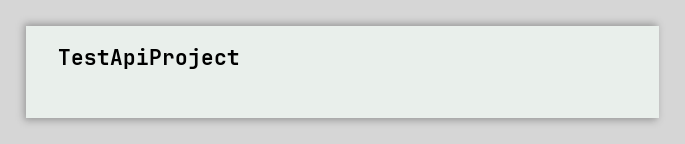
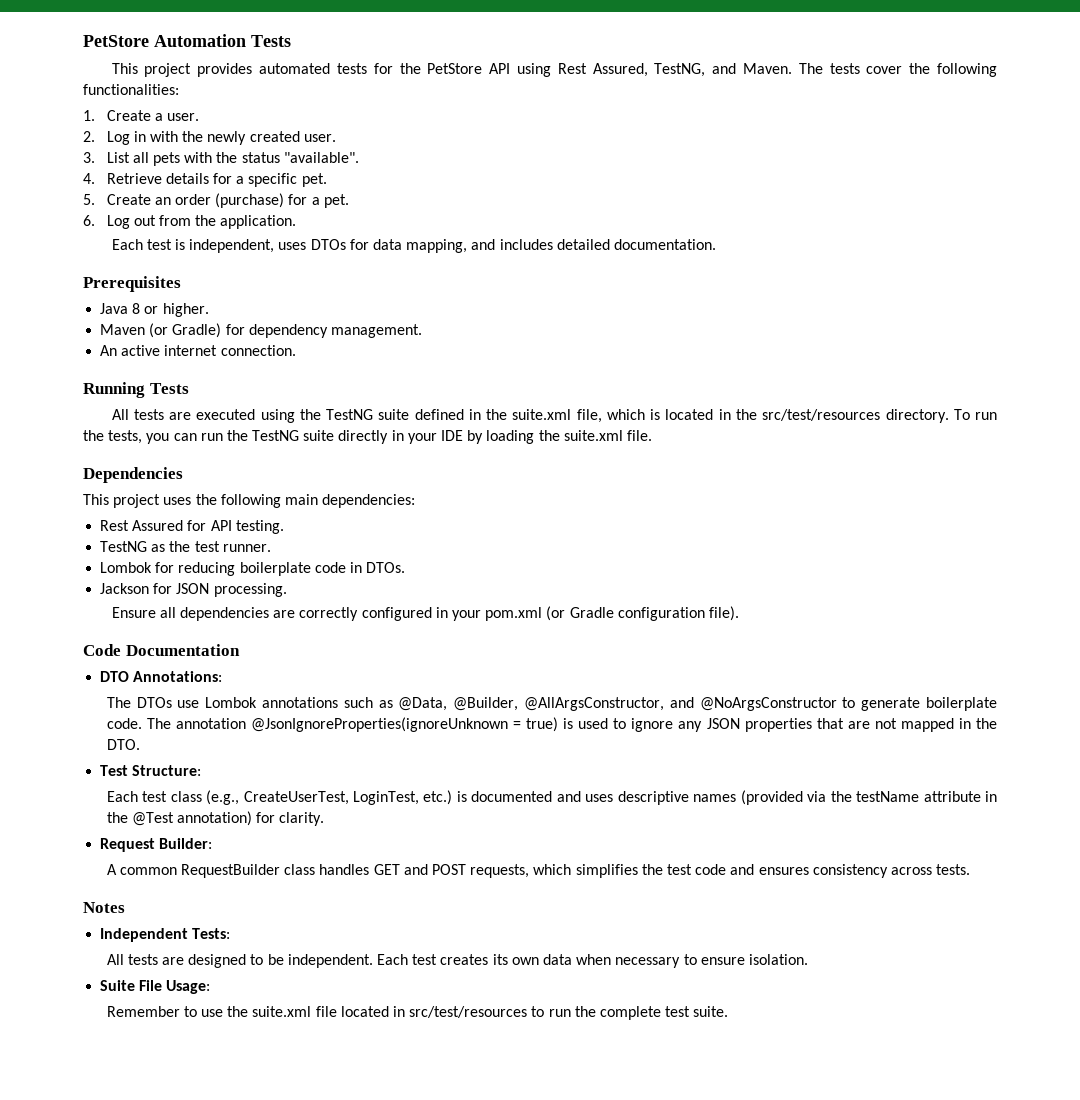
- TestApiProject
+ PetStore Automation Tests
+ This project provides automated tests for the PetStore API using Rest Assured, TestNG, and Maven. The tests cover the following functionalities:
+ 1. Create a user.
+ 2. Log in with the newly created user.
+ 3. List all pets with the status "available".
+ 4. Retrieve details for a specific pet.
+ 5. Create an order (purchase) for a pet.
+ 6. Log out from the application.
+ Each test is independent, uses DTOs for data mapping, and includes detailed documentation.
+ Prerequisites
+ Java 8 or higher.
+ Maven (or Gradle) for dependency management.
+ An active internet connection.
+ Running Tests
+ All tests are executed using the TestNG suite defined in the suite.xml file, which is located in the src/test/resources directory. To run the tests, you can run the TestNG suite directly in your IDE by loading the suite.xml file.
+ Dependencies
+ This project uses the following main dependencies:
+ Rest Assured for API testing.
+ TestNG as the test runner.
+ Lombok for reducing boilerplate code in DTOs.
+ Jackson for JSON processing.
+ Ensure all dependencies are correctly configured in your pom.xml (or Gradle configuration file).
+ Code Documentation
+ DTO Annotations:
+ The DTOs use Lombok annotations such as @Data, @Builder, @AllArgsConstructor, and @NoArgsConstructor to generate boilerplate code. The annotation @JsonIgnoreProperties(ignoreUnknown = true) is used to ignore any JSON properties that are not mapped in the DTO.
+ Test Structure:
+ Each test class (e.g., CreateUserTest, LoginTest, etc.) is documented and uses descriptive names (provided via the testName attribute in the @Test annotation) for clarity.
+ Request Builder:
+ A common RequestBuilder class handles GET and POST requests, which simplifies the test code and ensures consistency across tests.
+ Notes
+ Independent Tests:
+ All tests are designed to be independent. Each test creates its own data when necessary to ensure isolation.
+ Suite File Usage:
+ Remember to use the suite.xml file located in src/test/resources to run the complete test suite.

